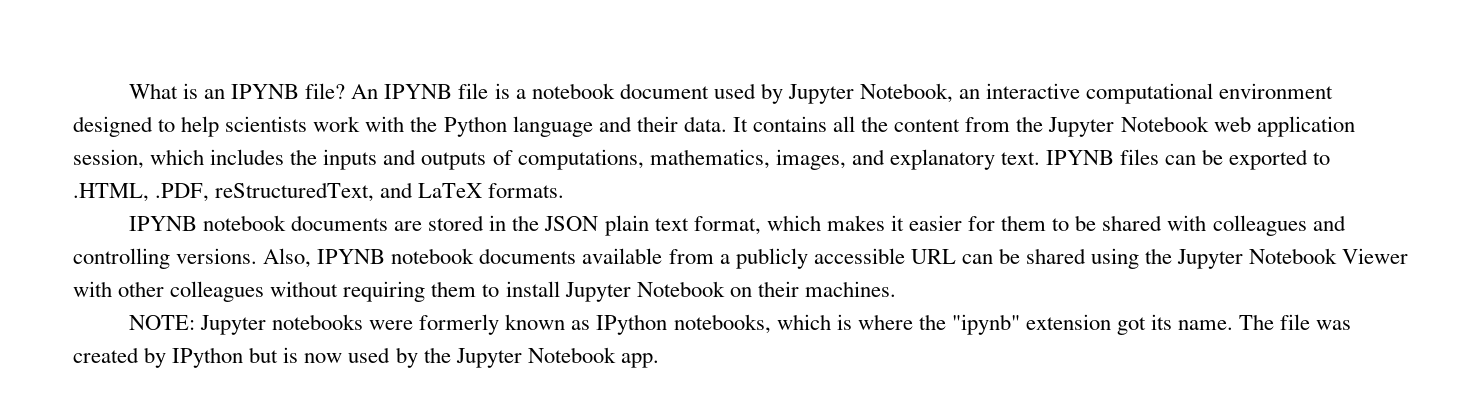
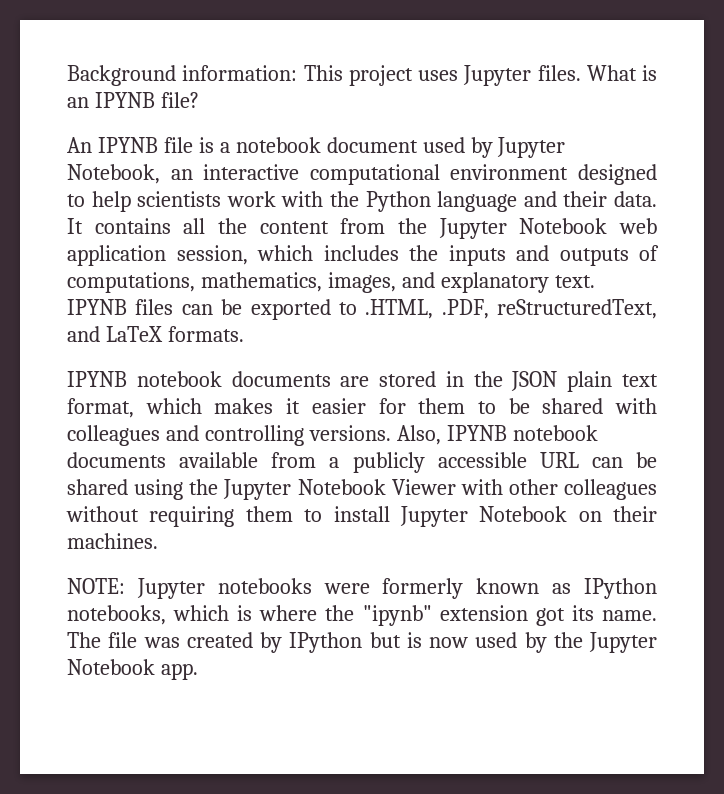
+ Background information: This project uses Jupyter files.
- What is an IPYNB file? An IPYNB file is a notebook document used by Jupyter Notebook, an interactive computational environment designed to help scientists work with the Python language and their data.
+ What is an IPYNB file?
+ An IPYNB file is a notebook document used by Jupyter Notebook, an interactive computational environment designed to help scientists work with the Python language and their data.

